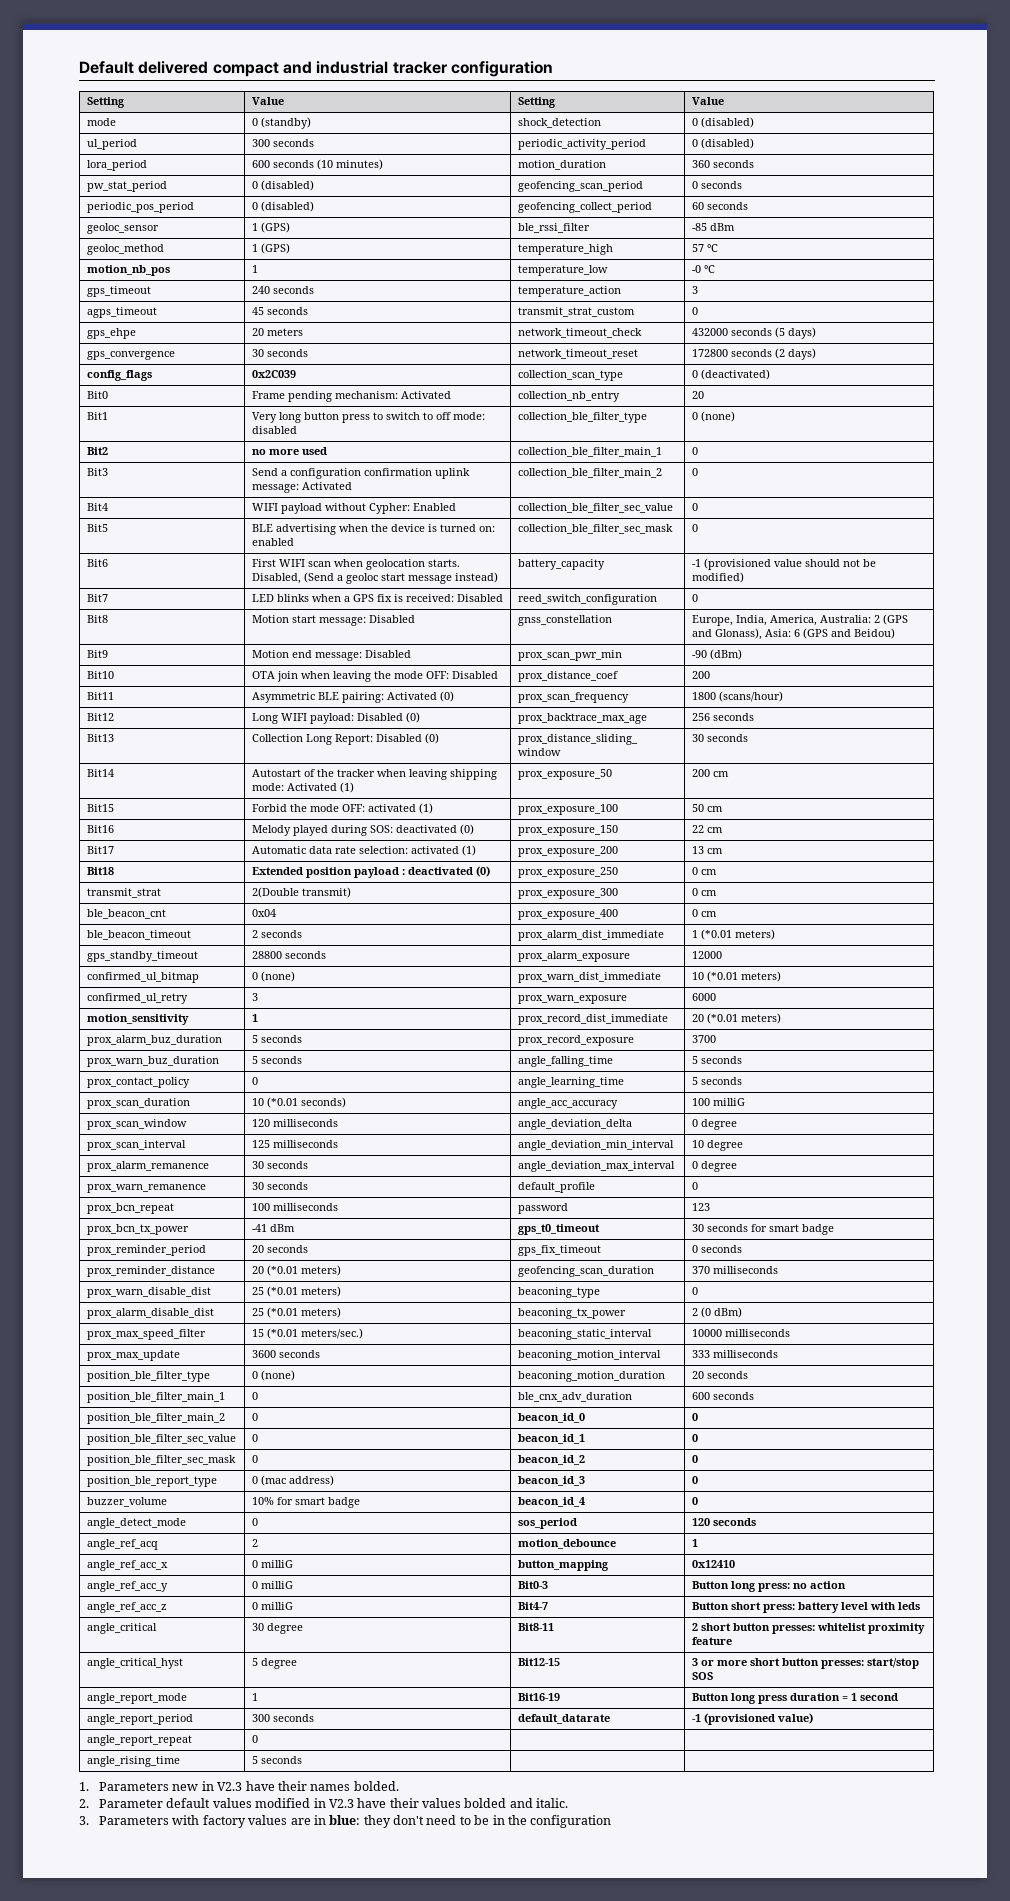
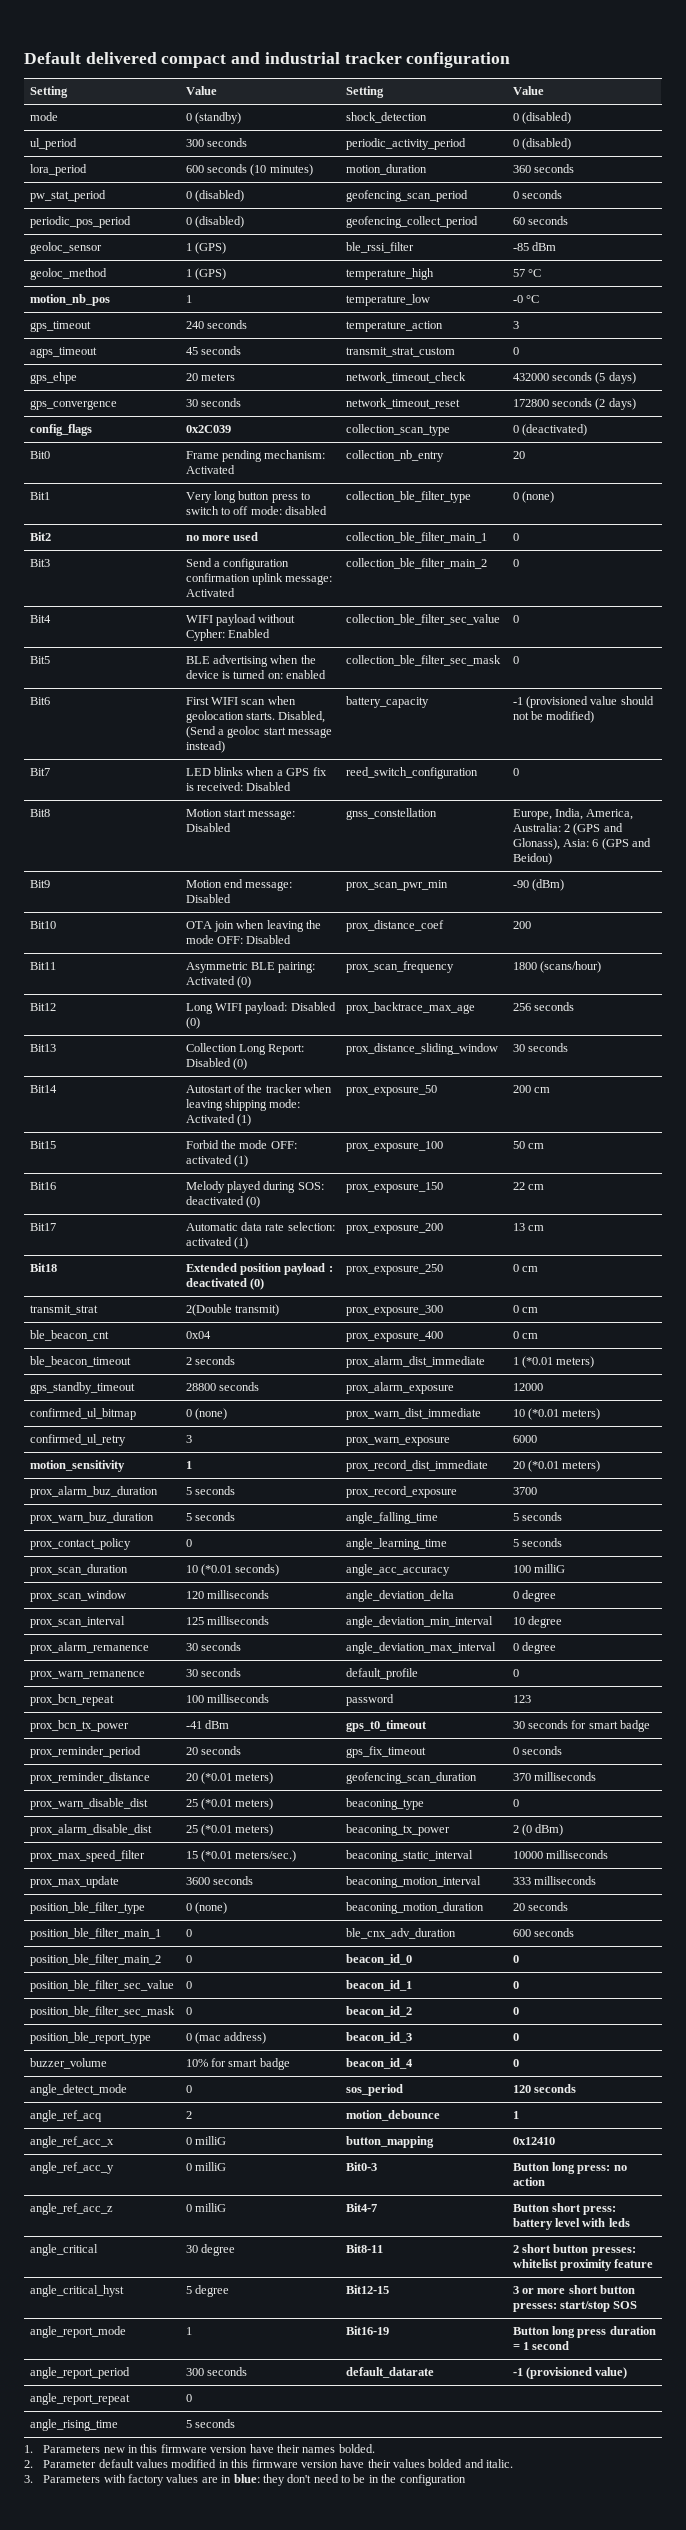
- 1. Parameters new in V2.3 have their names bolded.
+ 1. Parameters new in this firmware version have their names bolded.
- 2. Parameter default values modified in V2.3 have their values bolded and italic.
+ 2. Parameter default values modified in this firmware version have their values bolded and italic.

